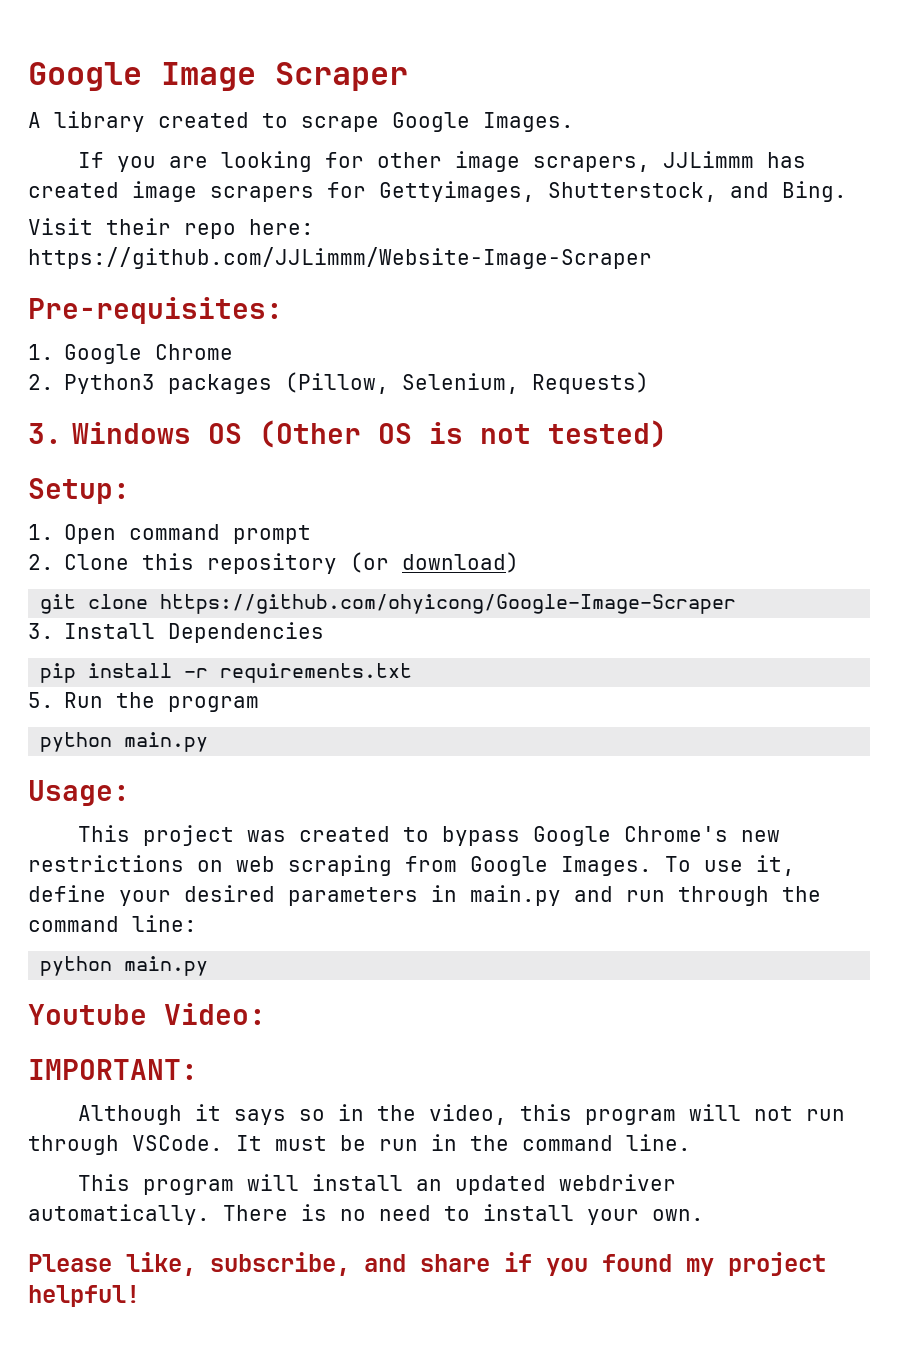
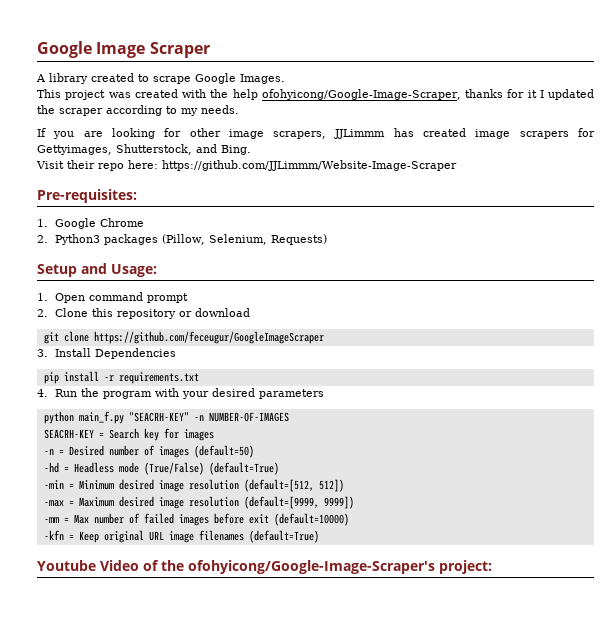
+ This project was created with the help ofohyicong/Google-Image-Scraper, thanks for it I updated the scraper according to my needs.
- 3. Windows OS (Other OS is not tested)
- Setup:
+ Setup and Usage:
- 2. Clone this repository (or download)
+ 2. Clone this repository or download
- git clone https://github.com/ohyicong/Google-Image-Scraper
+ git clone https://github.com/feceugur/GoogleImageScraper
- 5. Run the program
- python main.py
- Usage:
- This project was created to bypass Google Chrome's new restrictions on web scraping from Google Images. To use it, define your desired parameters in main.py and run through the command line:
- python main.py
- Youtube Video:
- IMPORTANT:
- Although it says so in the video, this program will not run through VSCode. It must be run in the command line.
- This program will install an updated webdriver automatically. There is no need to install your own.
- Please like, subscribe, and share if you found my project helpful!
+ 4. Run the program with your desired parameters
+ python main_f.py "SEACRH-KEY" -n NUMBER-OF-IMAGES
+ SEACRH-KEY = Search key for images
+ -n = Desired number of images (default=50)
+ -hd = Headless mode (True/False) (default=True)
+ -min = Minimum desired image resolution (default=[512, 512])
+ -max = Maximum desired image resolution (default=[9999, 9999])
+ -mm = Max number of failed images before exit (default=10000)
+ -kfn = Keep original URL image filenames (default=True)
+ Youtube Video of the ofohyicong/Google-Image-Scraper's project:

